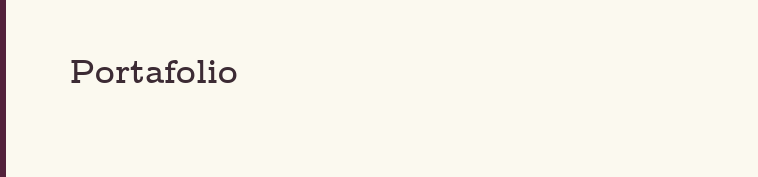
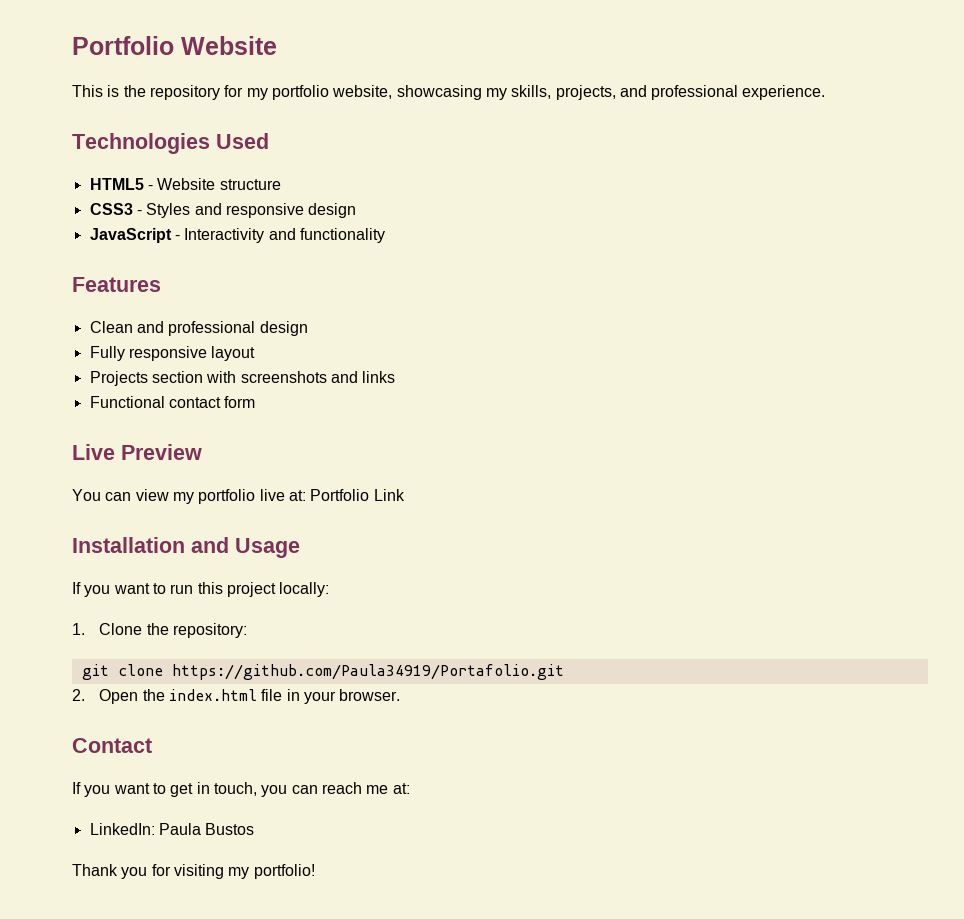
- Portafolio
+ Portfolio Website
+ This is the repository for my portfolio website, showcasing my skills, projects, and professional experience.
+ Technologies Used
+ HTML5 - Website structure
+ CSS3 - Styles and responsive design
+ JavaScript - Interactivity and functionality
+ Features
+ Clean and professional design
+ Fully responsive layout
+ Projects section with screenshots and links
+ Functional contact form
+ Live Preview
+ You can view my portfolio live at: Portfolio Link
+ Installation and Usage
+ If you want to run this project locally:
+ 1. Clone the repository:
+ git clone https://github.com/Paula34919/Portafolio.git
+ 2. Open the index.html file in your browser.
+ Contact
+ If you want to get in touch, you can reach me at:
+ LinkedIn: Paula Bustos
+ Thank you for visiting my portfolio!

